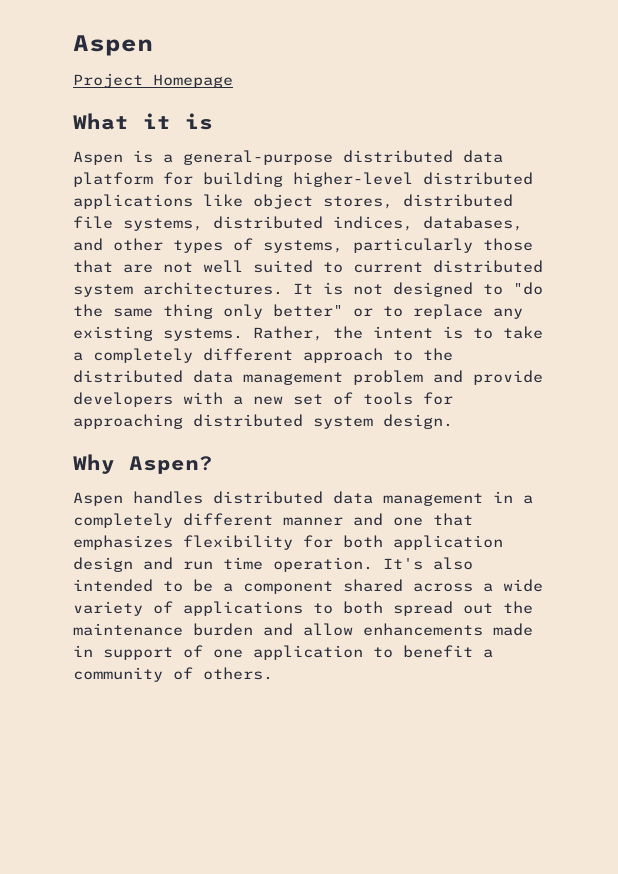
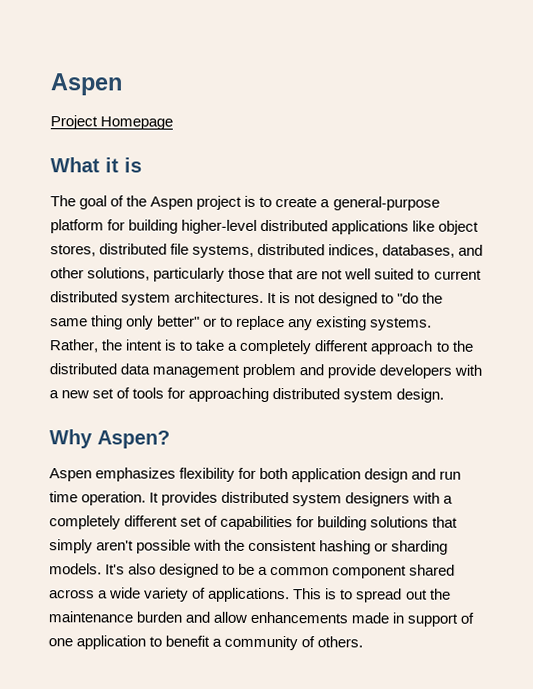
- Aspen is a general-purpose distributed data platform for building higher-level distributed applications like object stores, distributed file systems, distributed indices, databases, and other types of systems, particularly those that are not well suited to current distributed system architectures.
+ The goal of the Aspen project is to create a general-purpose platform for building higher-level distributed applications like object stores, distributed file systems, distributed indices, databases, and other solutions, particularly those that are not well suited to current distributed system architectures.
- Aspen handles distributed data management in a completely different manner and one that emphasizes flexibility for both application design and run time operation.
+ Aspen emphasizes flexibility for both application design and run time operation.
+ It provides distributed system designers with a completely different set of capabilities for building solutions that simply aren't possible with the consistent hashing or sharding models.
- It's also intended to be a component shared across a wide variety of applications to both spread out the maintenance burden and allow enhancements made in support of one application to benefit a community of others.
+ It's also designed to be a common component shared across a wide variety of applications. This is to spread out the maintenance burden and allow enhancements made in support of one application to benefit a community of others.

